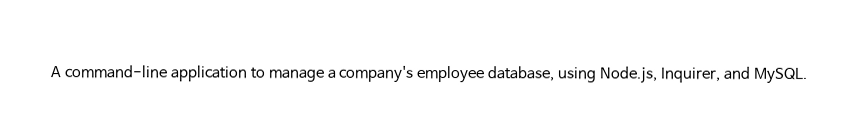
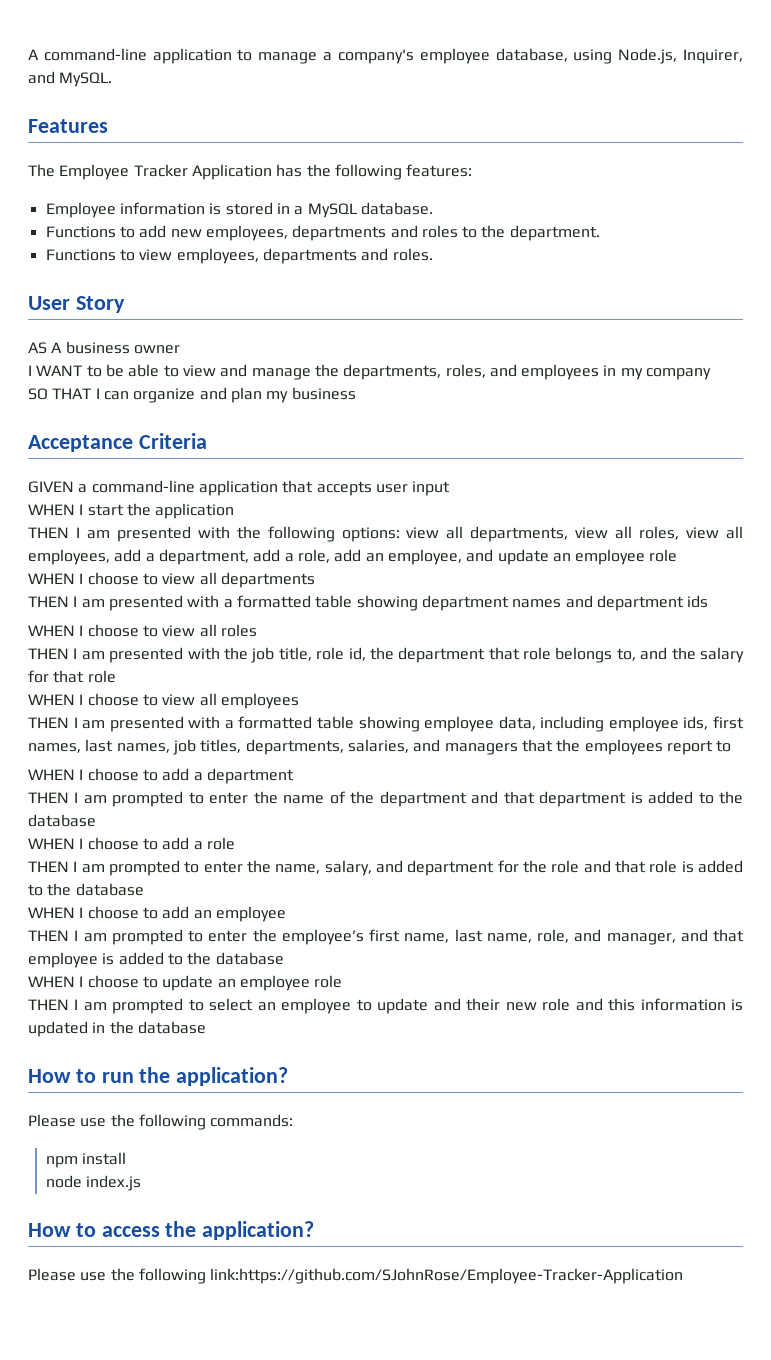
+ Features
+ The Employee Tracker Application has the following features:
+ Employee information is stored in a MySQL database.
+ Functions to add new employees, departments and roles to the department.
+ Functions to view employees, departments and roles.
+ User Story
+ AS A business owner
+ I WANT to be able to view and manage the departments, roles, and employees in my company
+ SO THAT I can organize and plan my business
+ Acceptance Criteria
+ GIVEN a command-line application that accepts user input
+ WHEN I start the application
+ THEN I am presented with the following options: view all departments, view all roles, view all employees, add a department, add a role, add an employee, and update an employee role
+ WHEN I choose to view all departments
+ THEN I am presented with a formatted table showing department names and department ids
+ WHEN I choose to view all roles
+ THEN I am presented with the job title, role id, the department that role belongs to, and the salary for that role
+ WHEN I choose to view all employees
+ THEN I am presented with a formatted table showing employee data, including employee ids, first names, last names, job titles, departments, salaries, and managers that the employees report to
+ WHEN I choose to add a department
+ THEN I am prompted to enter the name of the department and that department is added to the database
+ WHEN I choose to add a role
+ THEN I am prompted to enter the name, salary, and department for the role and that role is added to the database
+ WHEN I choose to add an employee
+ THEN I am prompted to enter the employee’s first name, last name, role, and manager, and that employee is added to the database
+ WHEN I choose to update an employee role
+ THEN I am prompted to select an employee to update and their new role and this information is updated in the database
+ How to run the application?
+ Please use the following commands:
+ npm install
+ node index.js
+ How to access the application?
+ Please use the following link:https://github.com/SJohnRose/Employee-Tracker-Application

